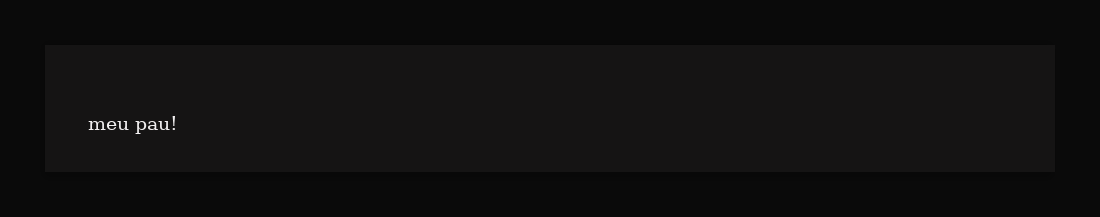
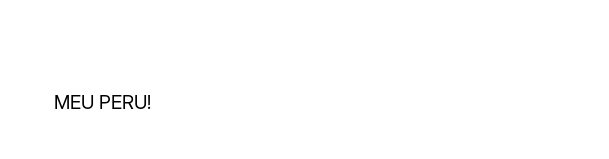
- meu pau!
+ MEU PERU!

